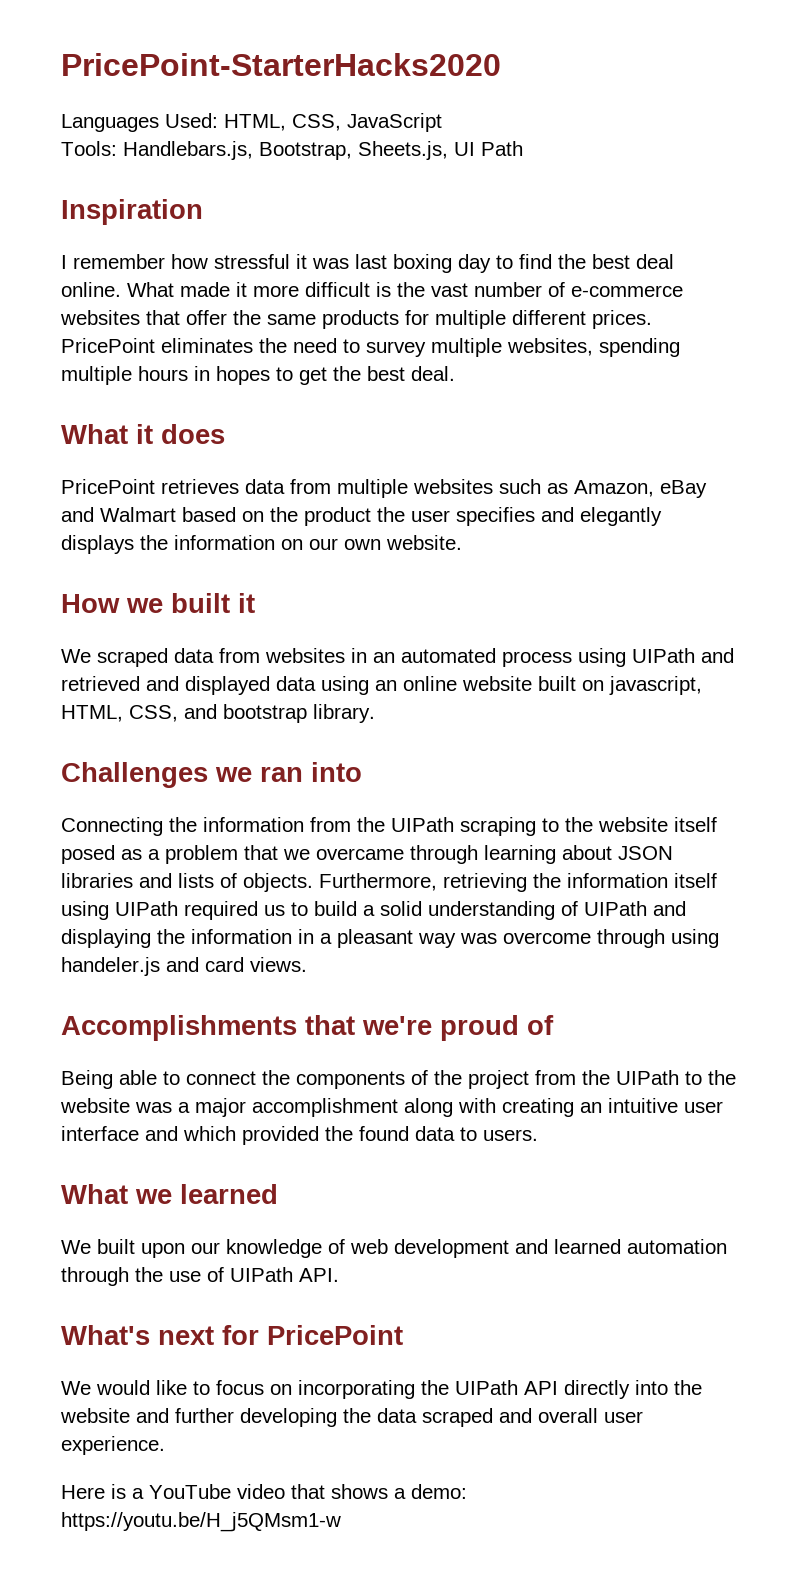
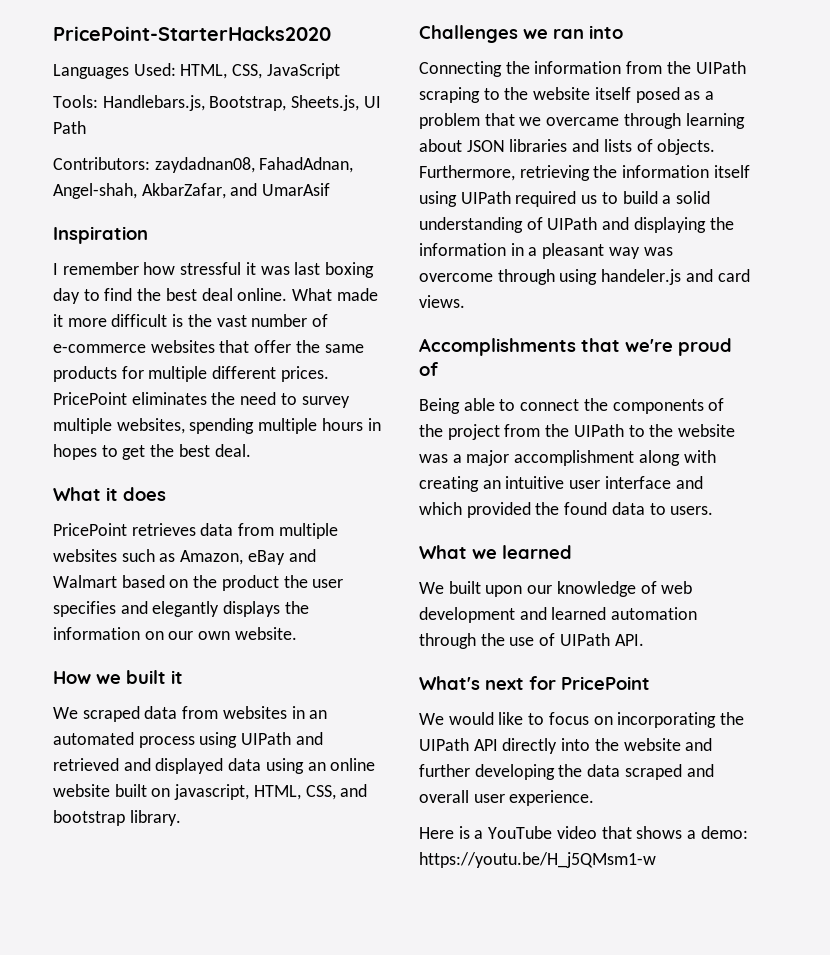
+ Contributors: zaydadnan08, FahadAdnan, Angel-shah, AkbarZafar, and UmarAsif

